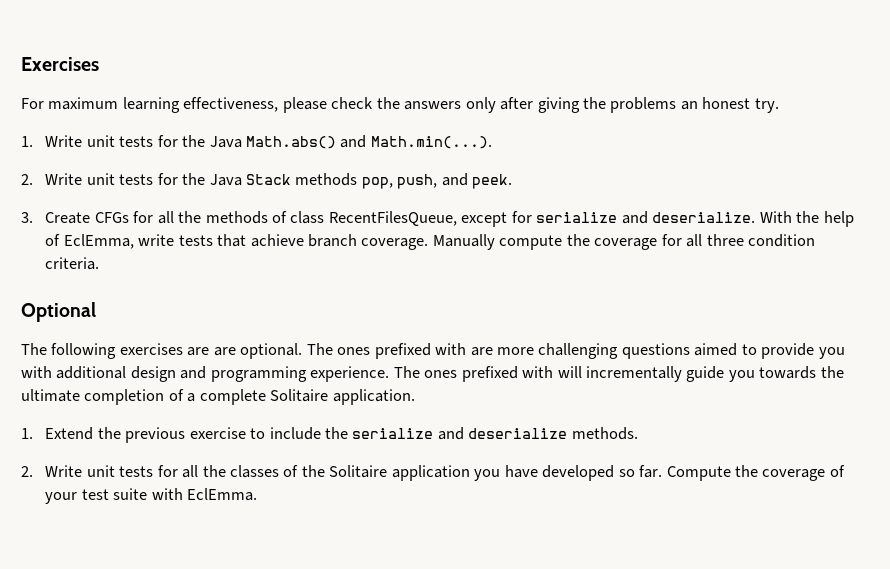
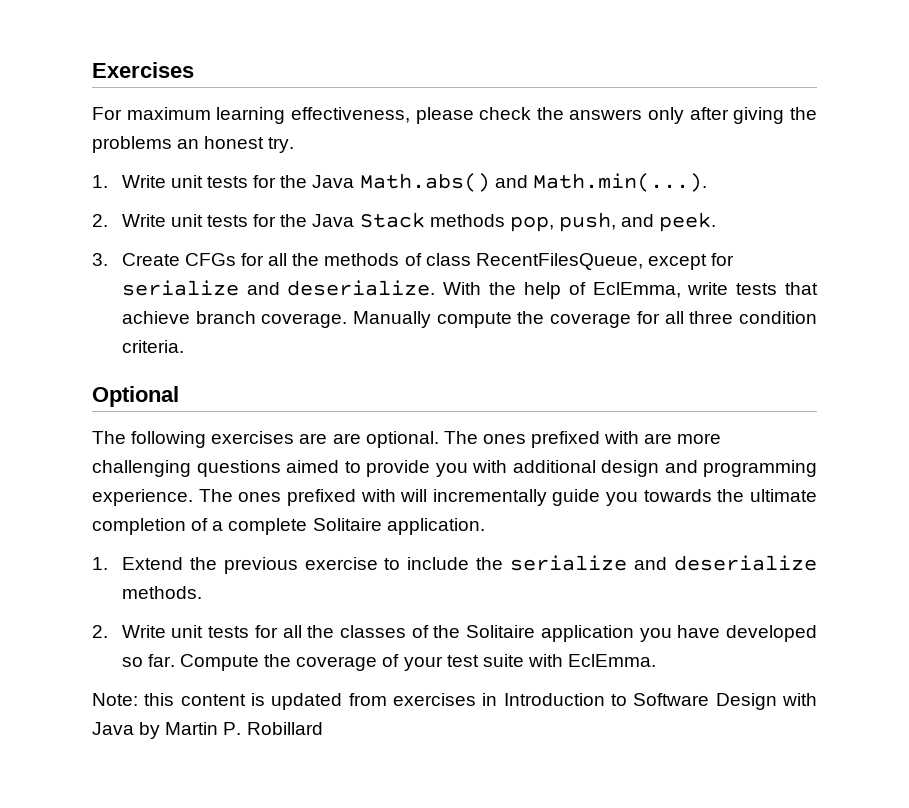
+ Note: this content is updated from exercises in Introduction to Software Design with Java by Martin P. Robillard

